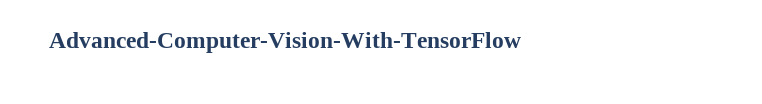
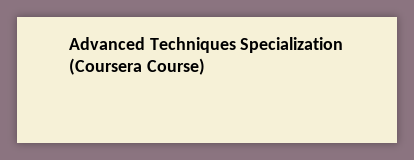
- Advanced-Computer-Vision-With-TensorFlow
+ Advanced Techniques Specialization (Coursera Course)

